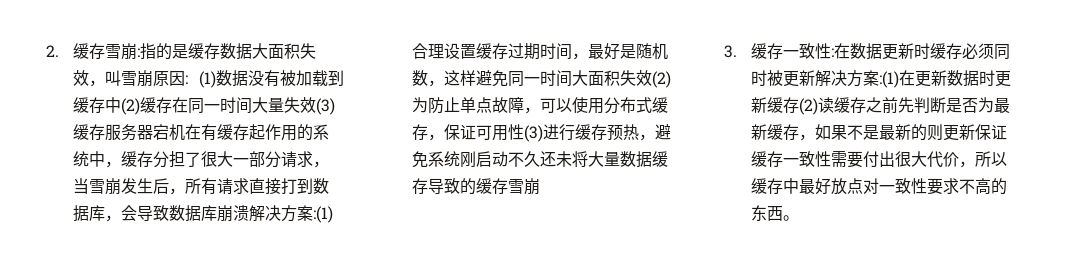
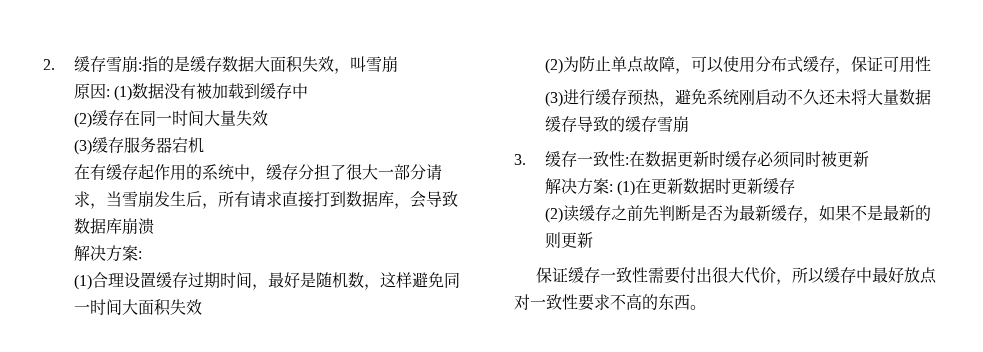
- 指的是缓存数据大面积失效，叫雪崩原因:
+ 指的是缓存数据大面积失效，叫雪崩
+ 原因:
- (1)数据没有被加载到缓存中(2)缓存在同一时间大量失效(3)缓存服务器宕机在有缓存起作用的系统中，缓存分担了很大一部分请求，当雪崩发生后，所有请求直接打到数据库，会导致数据库崩溃解决方案:(1)合理设置缓存过期时间，最好是随机数，这样避免同一时间大面积失效(2)为防止单点故障，可以使用分布式缓存，保证可用性(3)进行缓存预热，避免系统刚启动不久还未将大量数据缓存导致的缓存雪崩
+ (1)数据没有被加载到缓存中
+ (2)缓存在同一时间大量失效
+ (3)缓存服务器宕机
+ 在有缓存起作用的系统中，缓存分担了很大一部分请求，当雪崩发生后，所有请求直接打到数据库，会导致数据库崩溃
+ 解决方案:
+ (1)合理设置缓存过期时间，最好是随机数，这样避免同一时间大面积失效
+ (2)为防止单点故障，可以使用分布式缓存，保证可用性
+ (3)进行缓存预热，避免系统刚启动不久还未将大量数据缓存导致的缓存雪崩
- 3.缓存一致性:在数据更新时缓存必须同时被更新解决方案:(1)在更新数据时更新缓存(2)读缓存之前先判断是否为最新缓存，如果不是最新的则更新保证缓存一致性需要付出很大代价，所以缓存中最好放点对一致性要求不高的东西。
+ 3.缓存一致性:在数据更新时缓存必须同时被更新
+ 解决方案: (1)在更新数据时更新缓存
+ (2)读缓存之前先判断是否为最新缓存，如果不是最新的则更新
+ 保证缓存一致性需要付出很大代价，所以缓存中最好放点对一致性要求不高的东西。

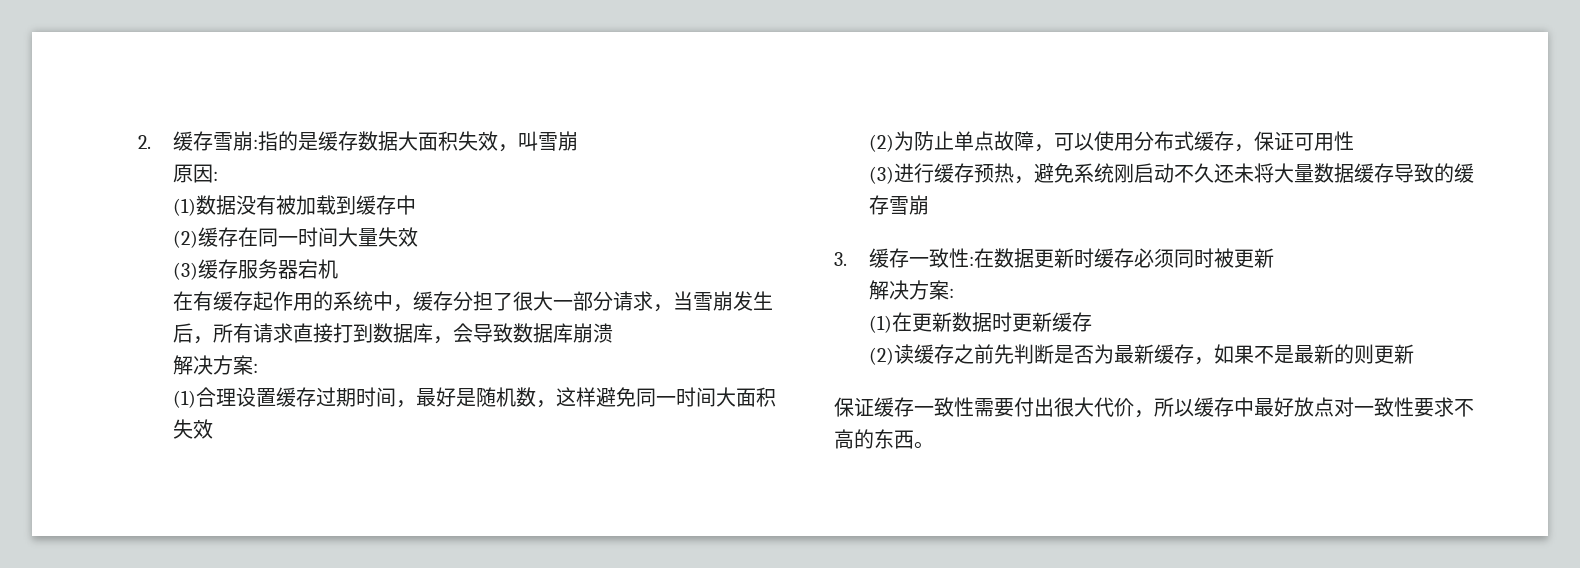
- 原因: (1)数据没有被加载到缓存中
+ 原因:
+ (1)数据没有被加载到缓存中
  3.缓存一致性:在数据更新时缓存必须同时被更新
- 解决方案: (1)在更新数据时更新缓存
+ 解决方案:
+ (1)在更新数据时更新缓存

